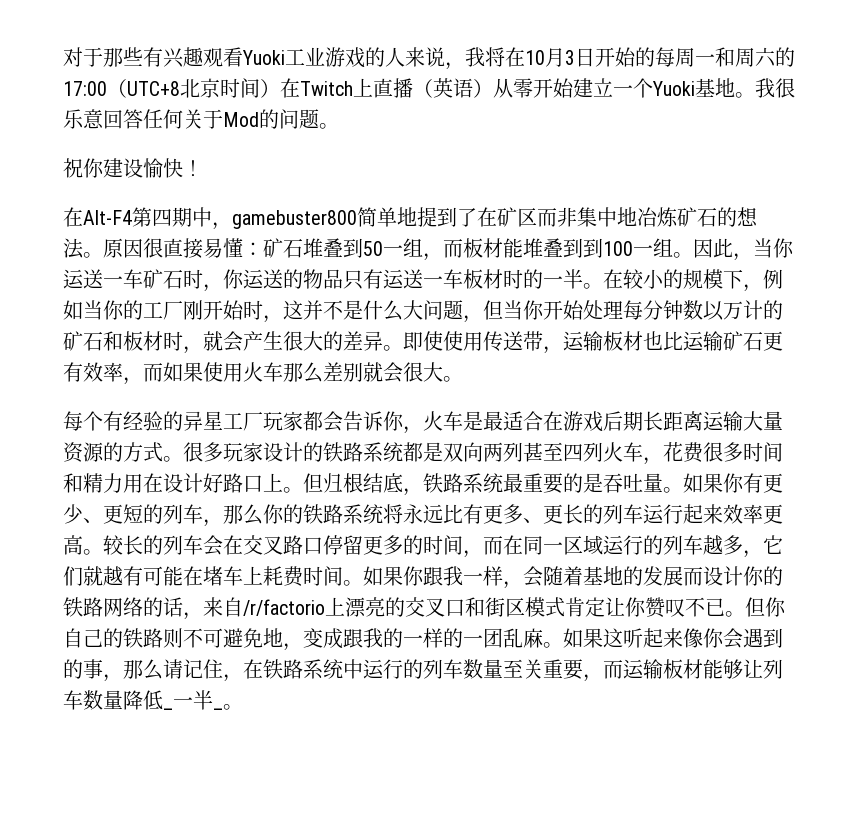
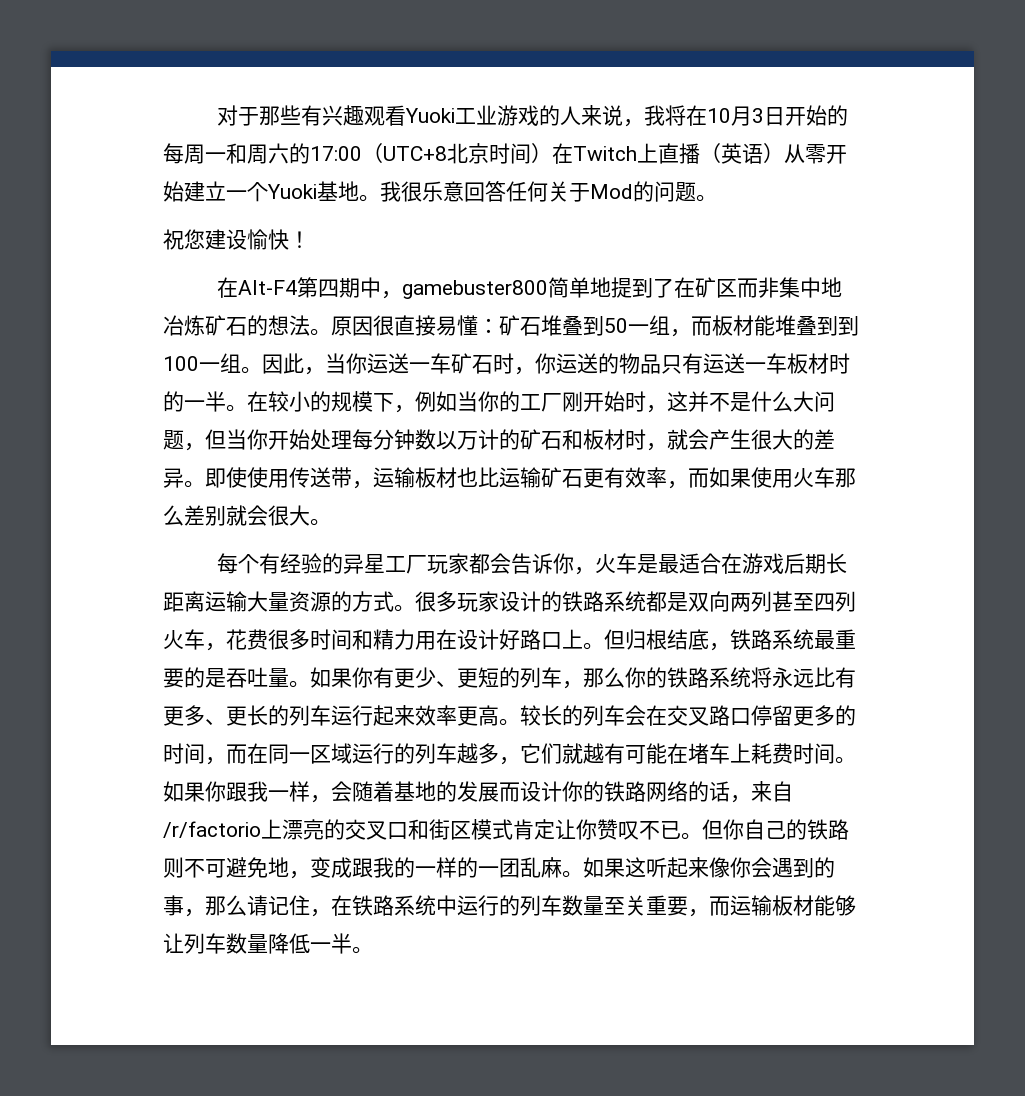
- 祝你建设愉快！
+ 祝您建设愉快！
- 如果这听起来像你会遇到的事，那么请记住，在铁路系统中运行的列车数量至关重要，而运输板材能够让列车数量降低_一半_。
+ 如果这听起来像你会遇到的事，那么请记住，在铁路系统中运行的列车数量至关重要，而运输板材能够让列车数量降低一半。

